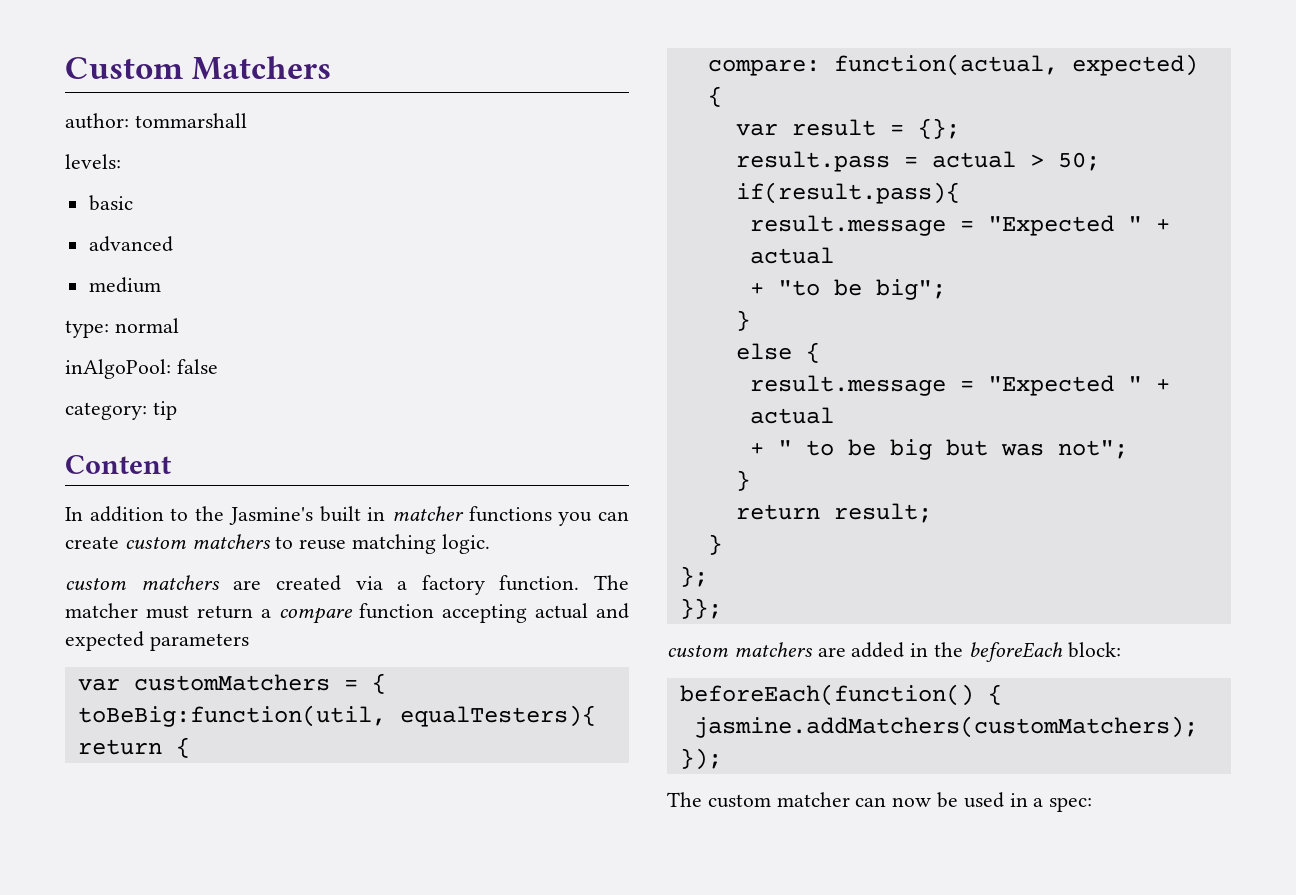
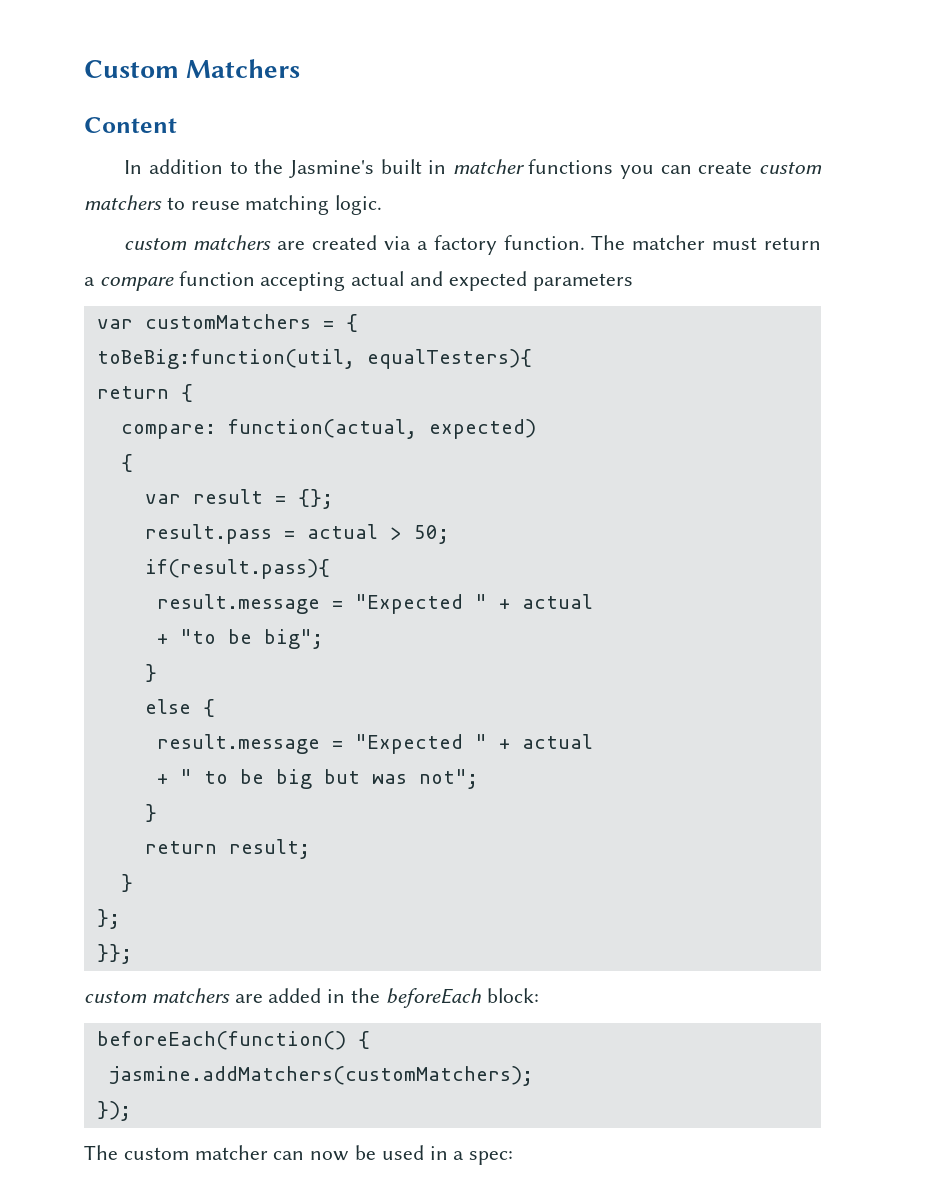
- author: tommarshall
- levels:
- basic
- advanced
- medium
- type: normal
- inAlgoPool: false
- category: tip

